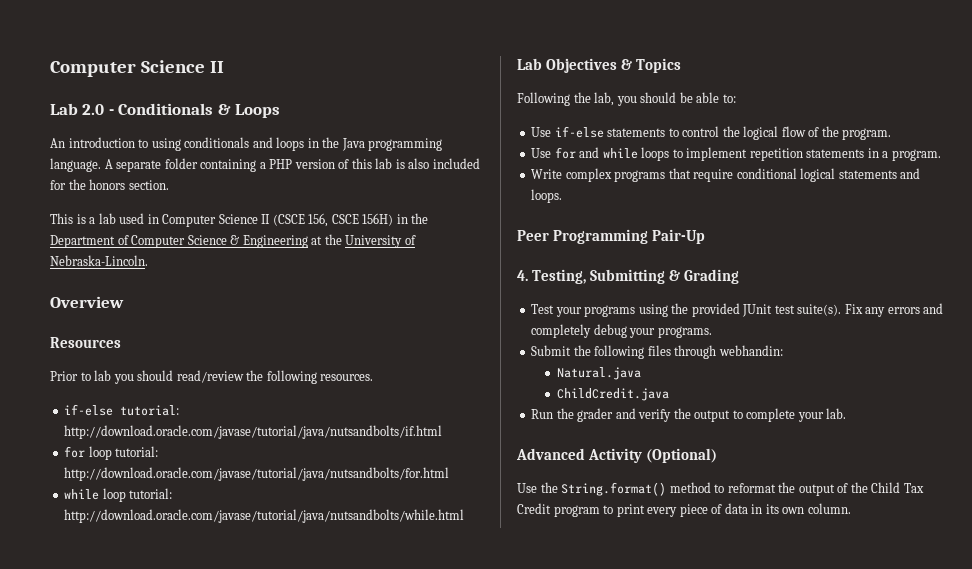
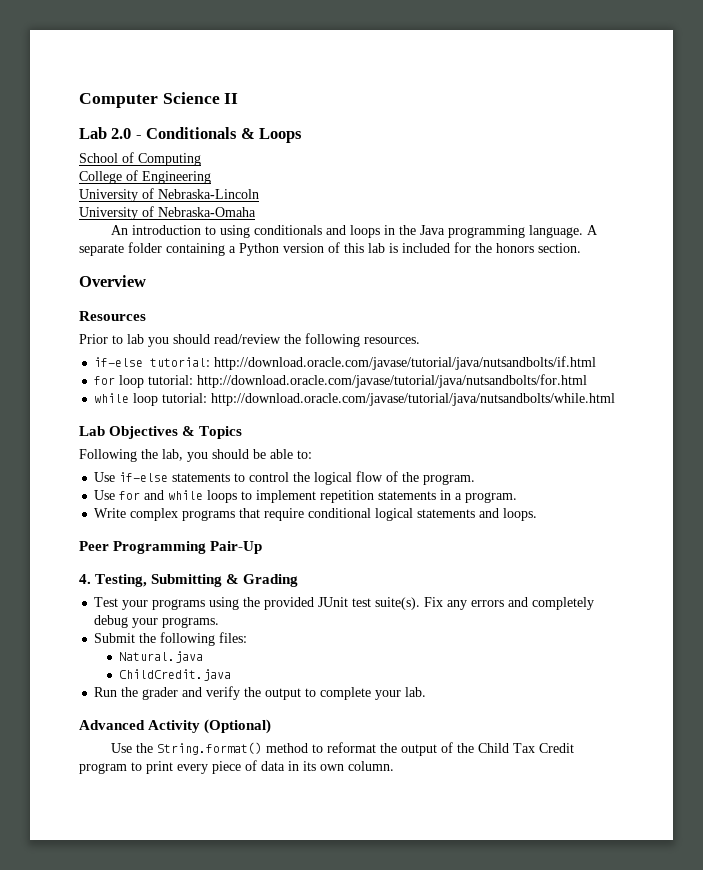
+ School of Computing
+ College of Engineering
+ University of Nebraska-Lincoln
+ University of Nebraska-Omaha
- A separate folder containing a PHP version of this lab is also included for the honors section.
+ A separate folder containing a Python version of this lab is included for the honors section.
- This is a lab used in Computer Science II (CSCE 156, CSCE 156H) in the Department of Computer Science & Engineering at the University of Nebraska-Lincoln.
- Submit the following files through webhandin:
+ Submit the following files:

